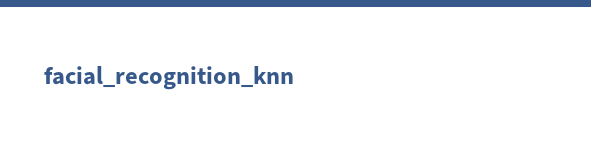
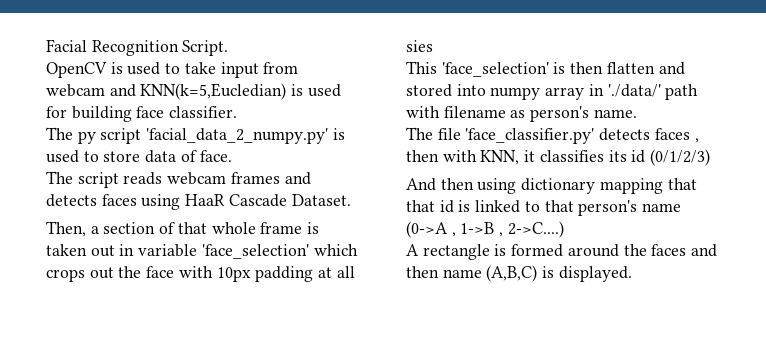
- facial_recognition_knn
+ Facial Recognition Script.
+ OpenCV is used to take input from webcam and KNN(k=5,Eucledian) is used for building face classifier.
+ The py script 'facial_data_2_numpy.py' is used to store data of face.
+ The script reads webcam frames and detects faces using HaaR Cascade Dataset.
+ Then, a section of that whole frame is taken out in variable 'face_selection' which crops out the face with 10px padding at all sies
+ This 'face_selection' is then flatten and stored into numpy array in './data/' path with filename as person's name.
+ The file 'face_classifier.py' detects faces , then with KNN, it classifies its id (0/1/2/3)
+ And then using dictionary mapping that that id is linked to that person's name (0->A , 1->B , 2->C....)
+ A rectangle is formed around the faces and then name (A,B,C) is displayed.

